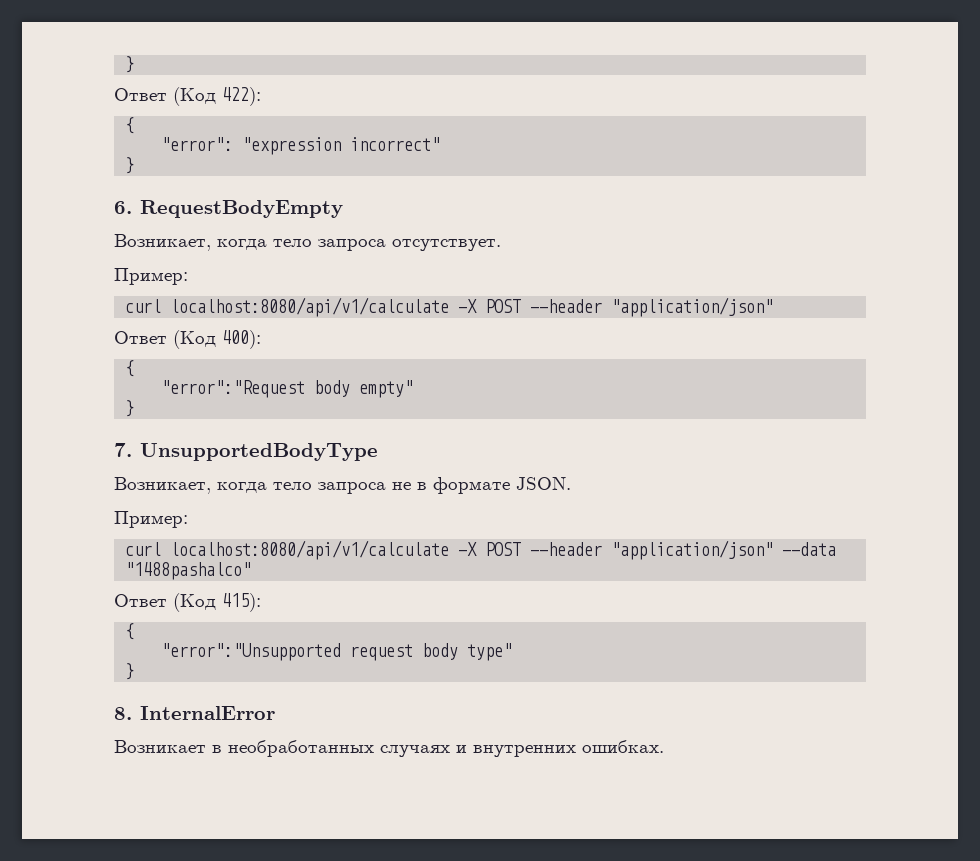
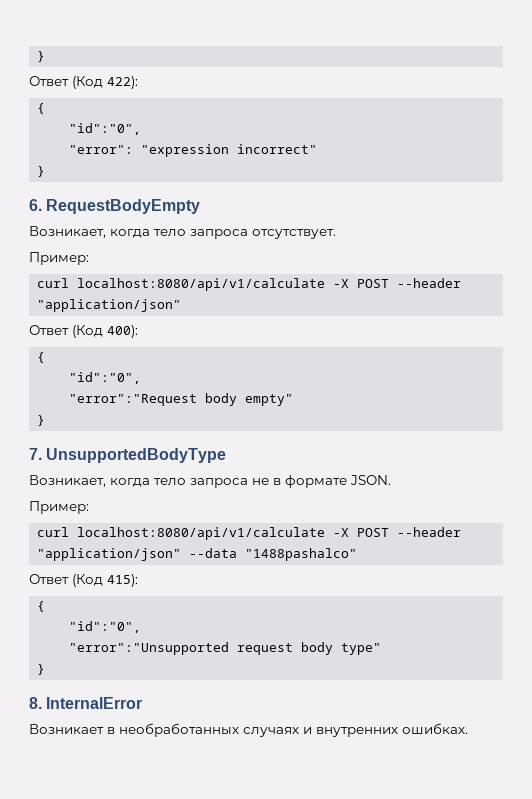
  Ответ (Код 422):
  {
+ "id":"0",
  Ответ (Код 400):
  {
+ "id":"0",
  Ответ (Код 415):
  {
+ "id":"0",

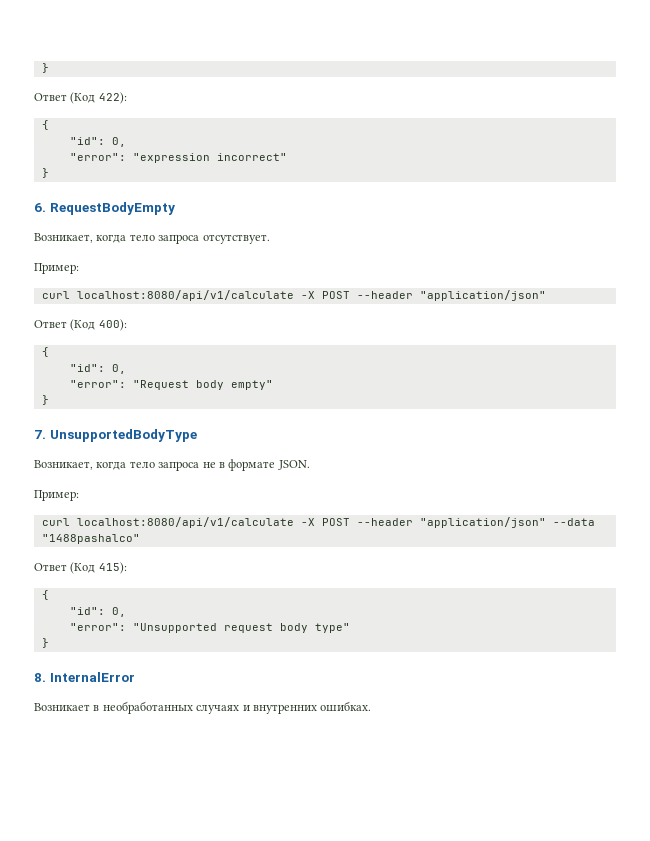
  Ответ (Код 422):
  {
- "id":"0",
+ "id": 0,
  Ответ (Код 400):
  {
- "id":"0",
- "error":"Request body empty"
+ "id": 0,
+ "error": "Request body empty"
  Ответ (Код 415):
  {
- "id":"0",
- "error":"Unsupported request body type"
+ "id": 0,
+ "error": "Unsupported request body type"

